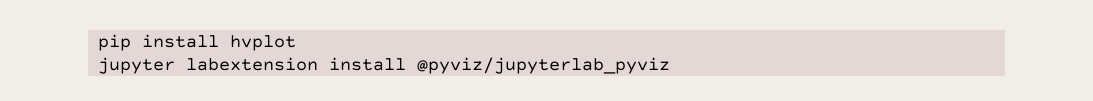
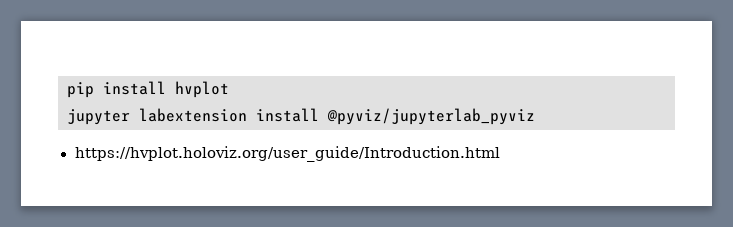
+ https://hvplot.holoviz.org/user_guide/Introduction.html

